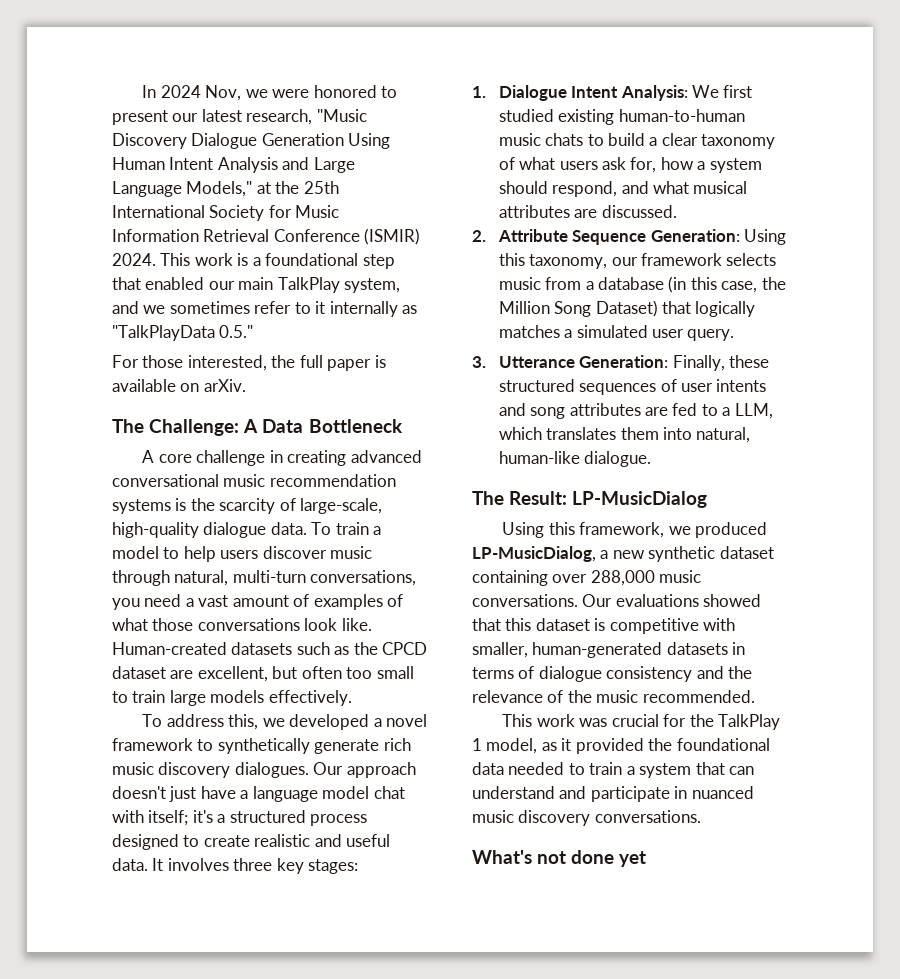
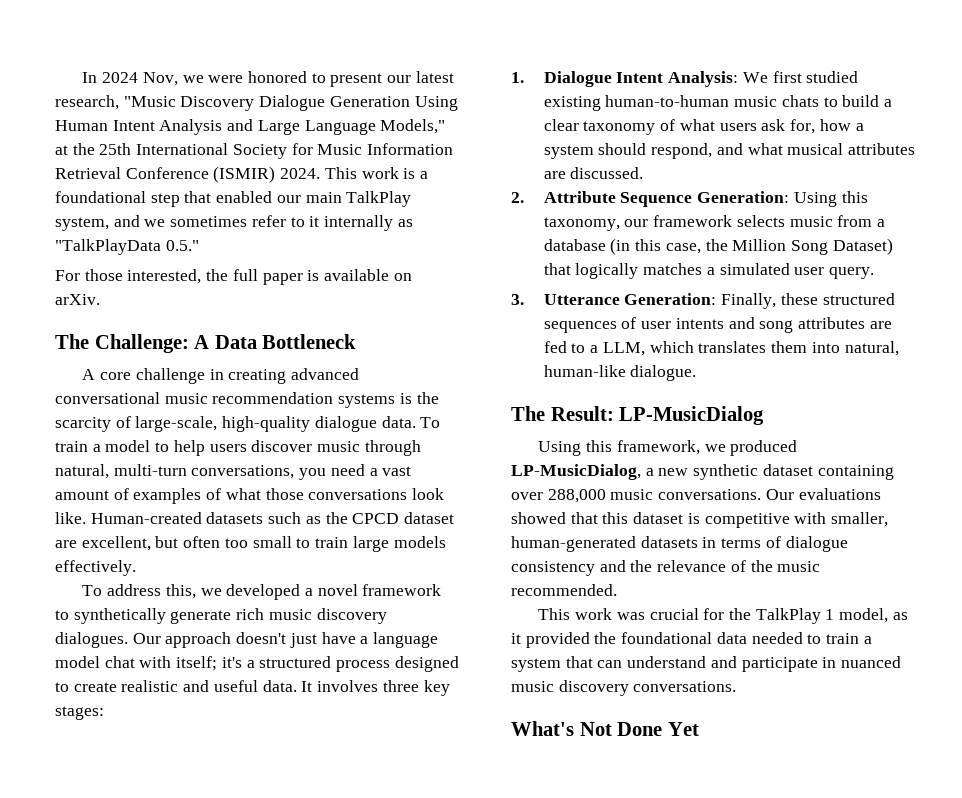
- What's not done yet
+ What's Not Done Yet

